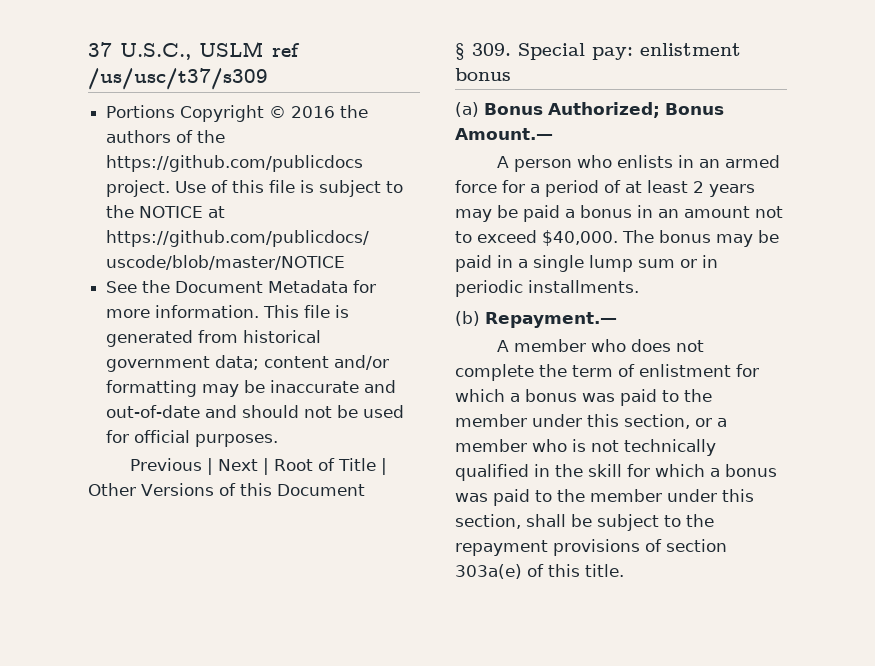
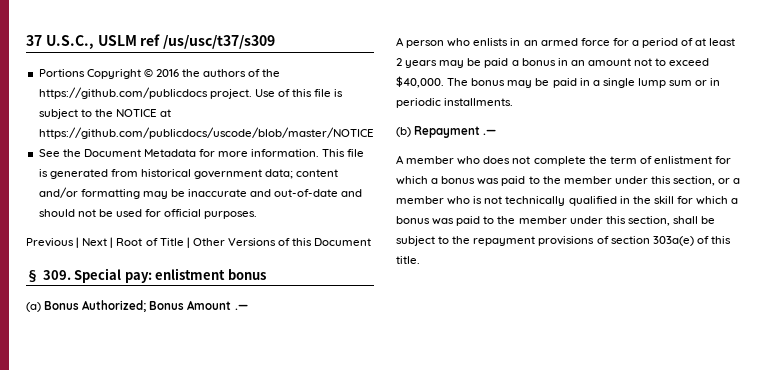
- (a) Bonus Authorized; Bonus Amount.—
+ (a) Bonus Authorized; Bonus Amount .—
- (b) Repayment.—
+ (b) Repayment .—

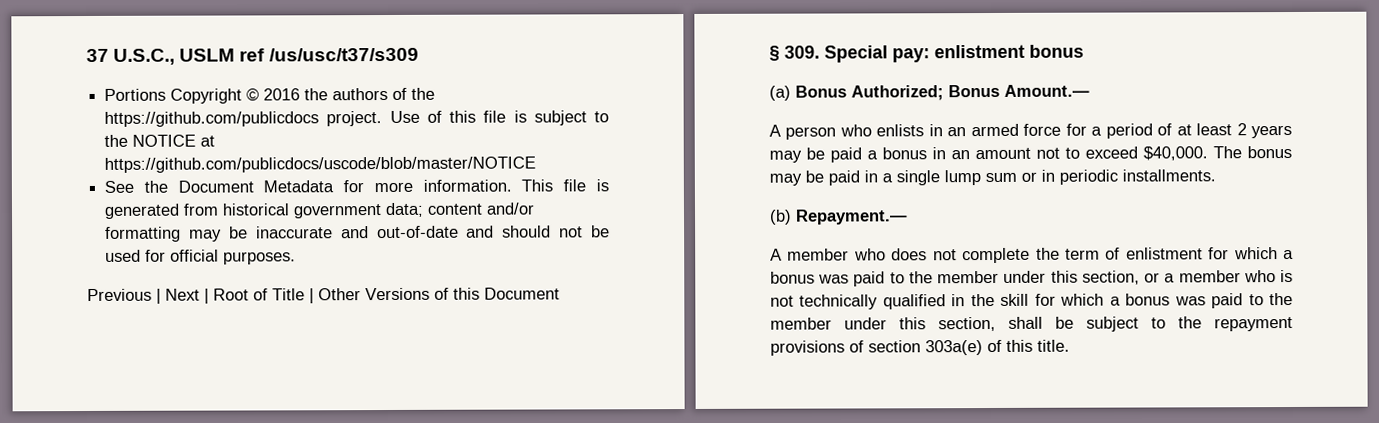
- (a) Bonus Authorized; Bonus Amount .—
+ (a) Bonus Authorized; Bonus Amount.—
- (b) Repayment .—
+ (b) Repayment.—

